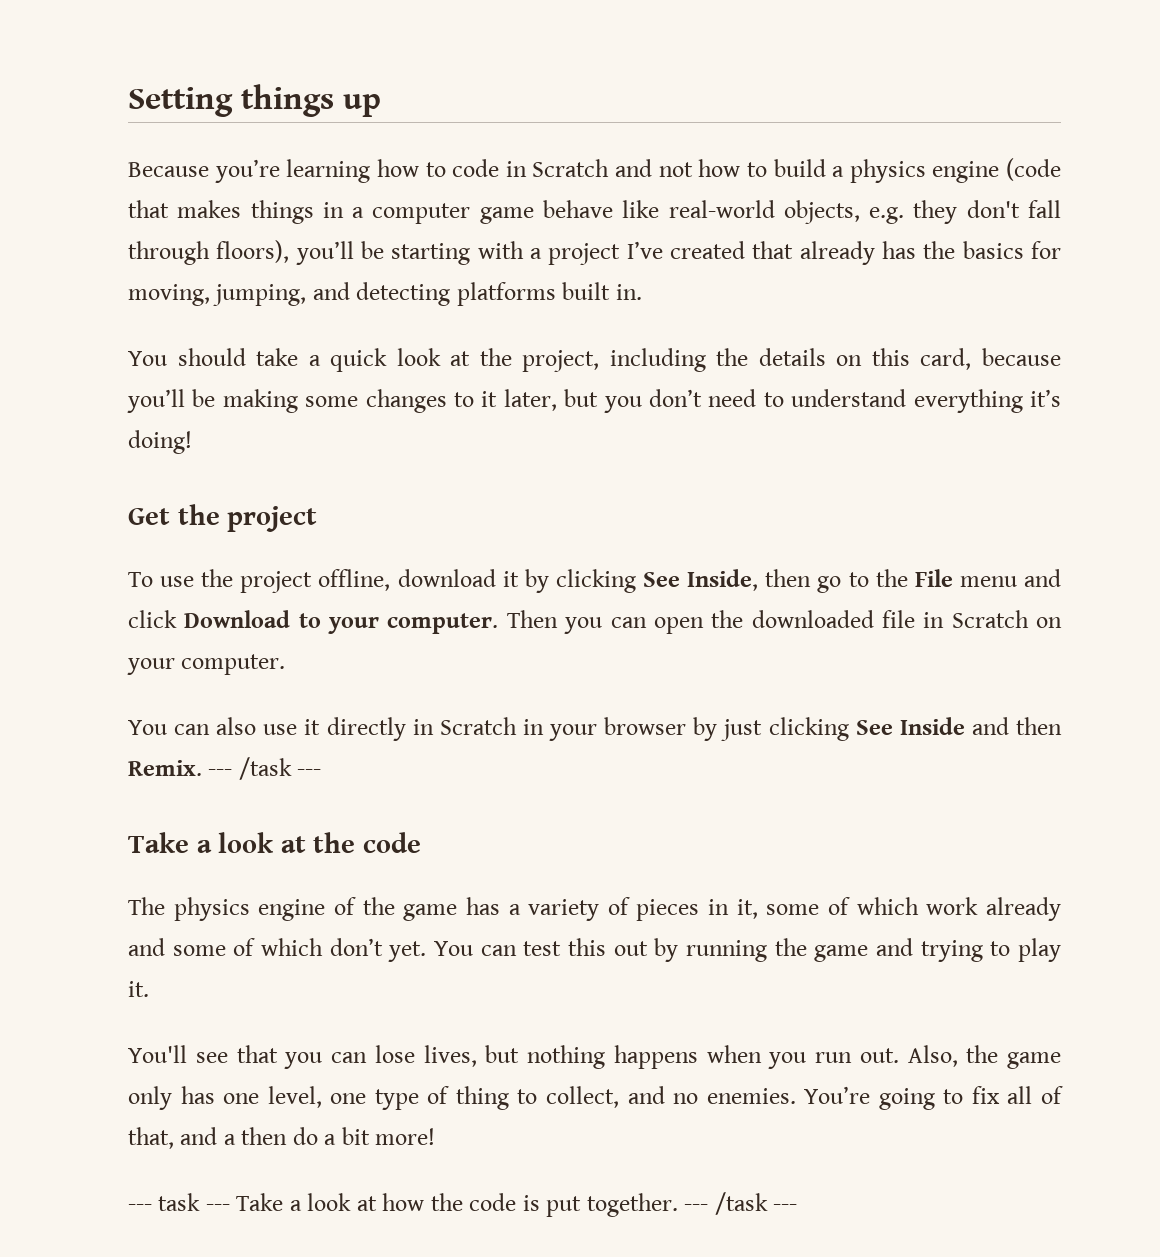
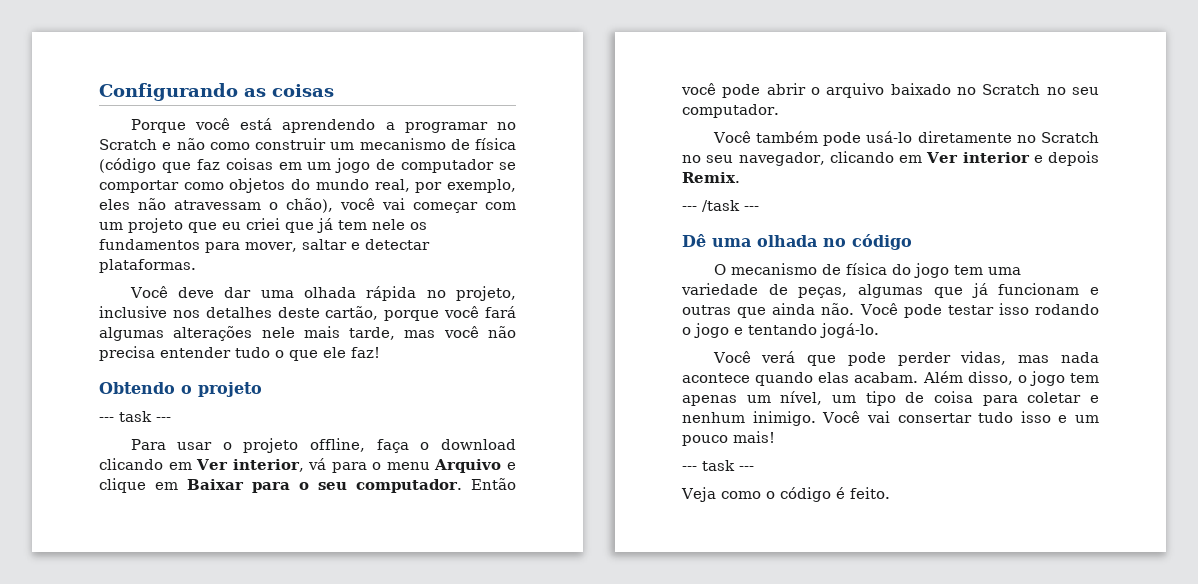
- Setting things up
- Because you’re learning how to code in Scratch and not how to build a physics engine (code that makes things in a computer game behave like real-world objects, e.g. they don't fall through floors), you’ll be starting with a project I’ve created that already has the basics for moving, jumping, and detecting platforms built in.
- You should take a quick look at the project, including the details on this card, because you’ll be making some changes to it later, but you don’t need to understand everything it’s doing!
- Get the project
- To use the project offline, download it by clicking See Inside, then go to the File menu and click Download to your computer. Then you can open the downloaded file in Scratch on your computer.
- You can also use it directly in Scratch in your browser by just clicking See Inside and then Remix. --- /task ---
+ Configurando as coisas
+ Porque você está aprendendo a programar no Scratch e não como construir um mecanismo de física (código que faz coisas em um jogo de computador se comportar como objetos do mundo real, por exemplo, eles não atravessam o chão), você vai começar com um projeto que eu criei que já tem nele os fundamentos para mover, saltar e detectar plataformas.
+ Você deve dar uma olhada rápida no projeto, inclusive nos detalhes deste cartão, porque você fará algumas alterações nele mais tarde, mas você não precisa entender tudo o que ele faz!
+ Obtendo o projeto
+ --- task ---
+ Para usar o projeto offline, faça o download clicando em Ver interior, vá para o menu Arquivo e clique em Baixar para o seu computador. Então você pode abrir o arquivo baixado no Scratch no seu computador.
+ Você também pode usá-lo diretamente no Scratch no seu navegador, clicando em Ver interior e depois Remix.
+ --- /task ---
- Take a look at the code
- The physics engine of the game has a variety of pieces in it, some of which work already and some of which don’t yet. You can test this out by running the game and trying to play it.
- You'll see that you can lose lives, but nothing happens when you run out. Also, the game only has one level, one type of thing to collect, and no enemies. You’re going to fix all of that, and a then do a bit more!
- --- task --- Take a look at how the code is put together. --- /task ---
+ Dê uma olhada no código
+ O mecanismo de física do jogo tem uma variedade de peças, algumas que já funcionam e outras que ainda não. Você pode testar isso rodando o jogo e tentando jogá-lo.
+ Você verá que pode perder vidas, mas nada acontece quando elas acabam. Além disso, o jogo tem apenas um nível, um tipo de coisa para coletar e nenhum inimigo. Você vai consertar tudo isso e um pouco mais!
+ --- task ---
+ Veja como o código é feito.

